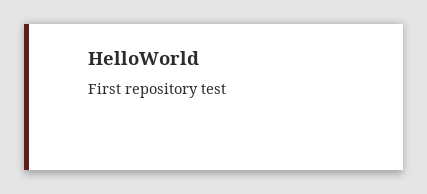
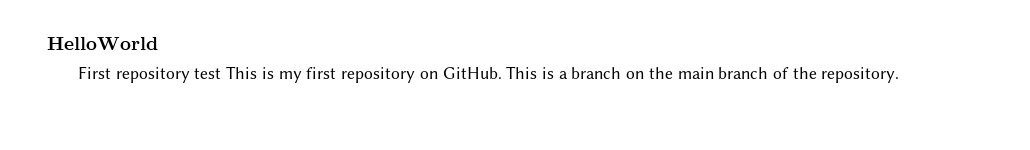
- First repository test
+ First repository test This is my first repository on GitHub. This is a branch on the main branch of the repository.

